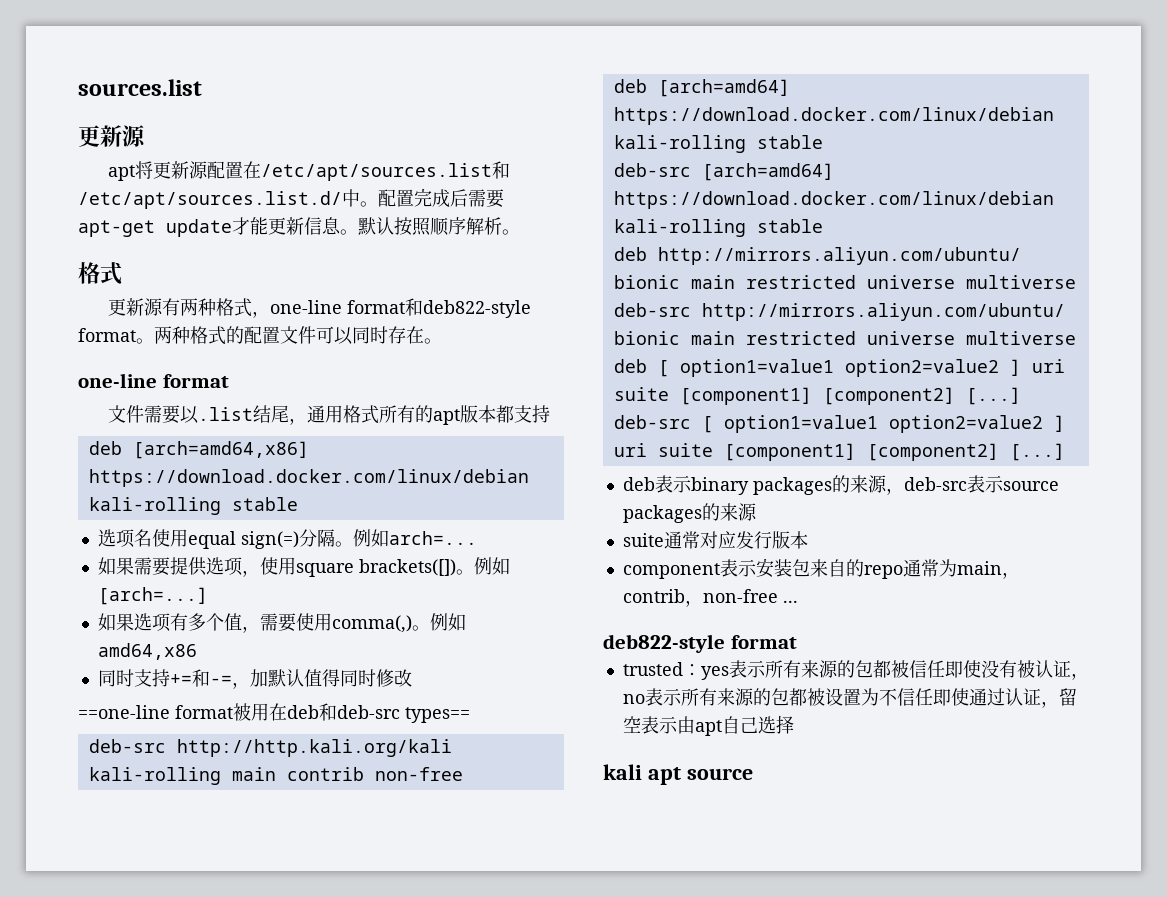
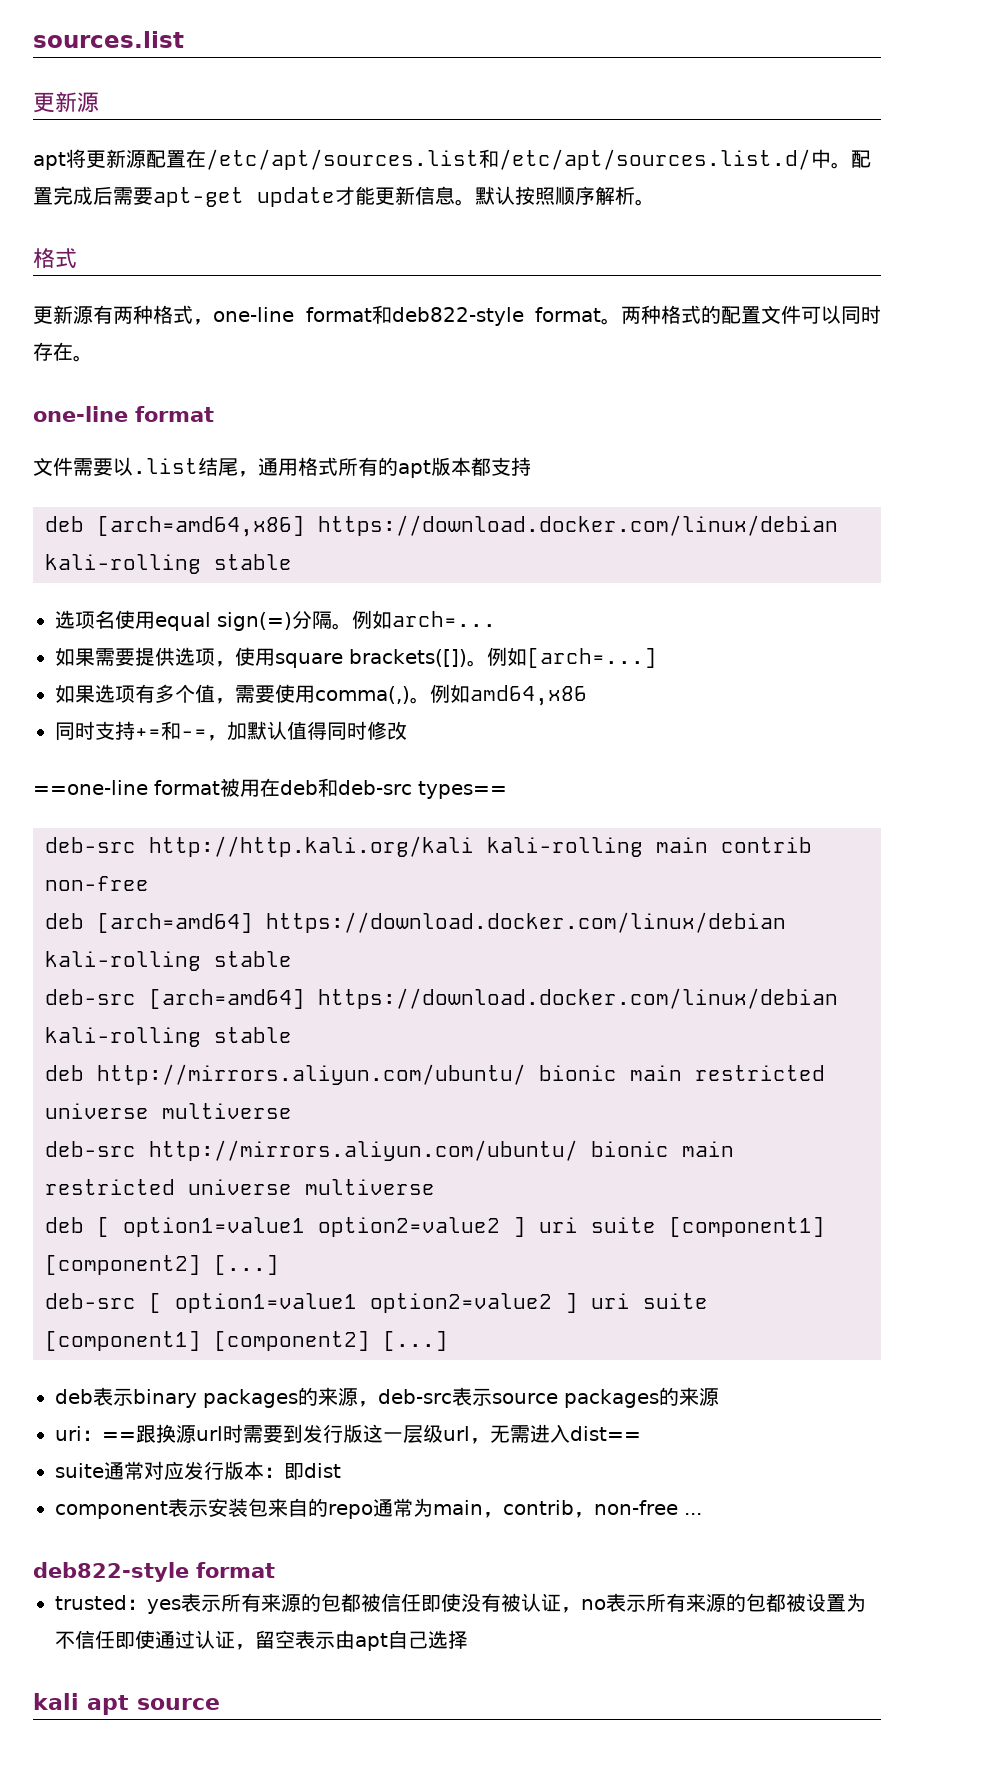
+ uri：==跟换源url时需要到发行版这一层级url，无需进入dist==
- suite通常对应发行版本
+ suite通常对应发行版本：即dist

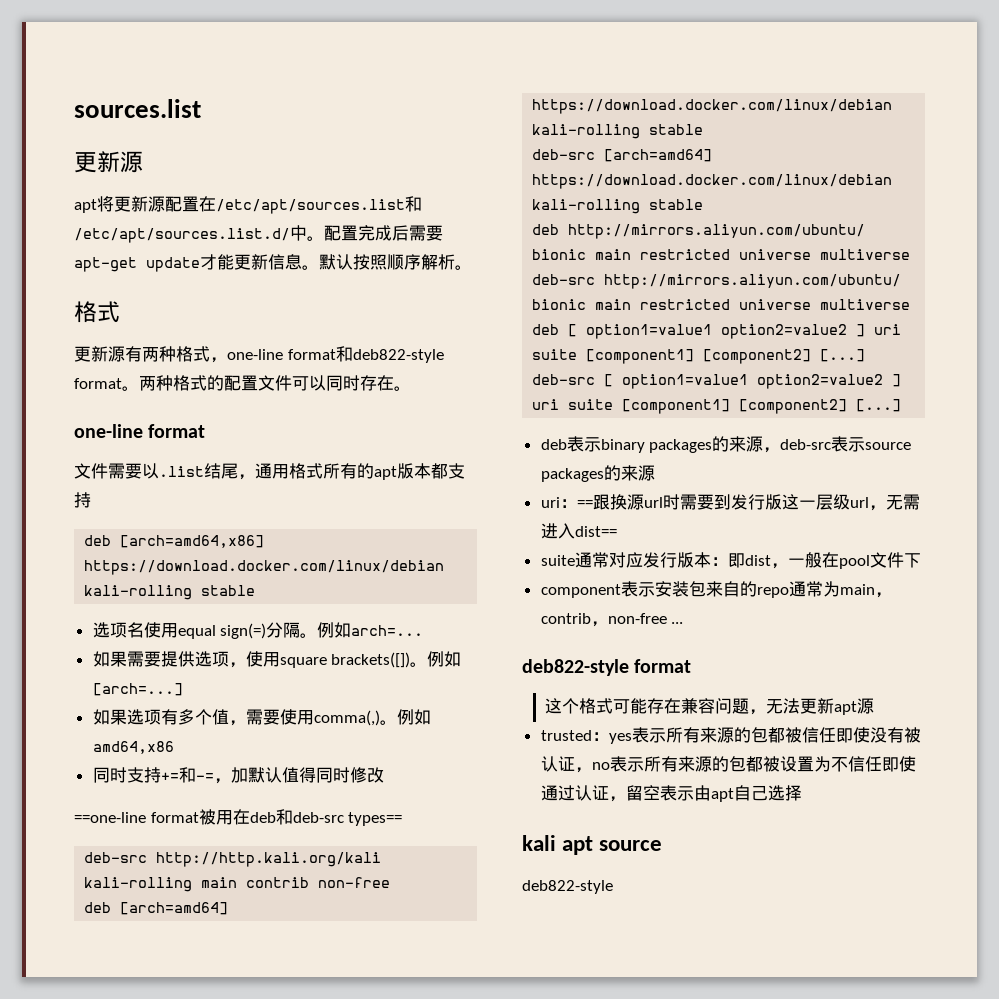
- suite通常对应发行版本：即dist
+ suite通常对应发行版本：即dist，一般在pool文件下
+ 这个格式可能存在兼容问题，无法更新apt源
  kali apt source
+ deb822-style

